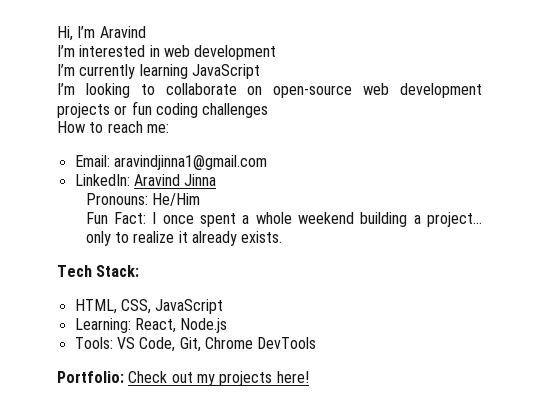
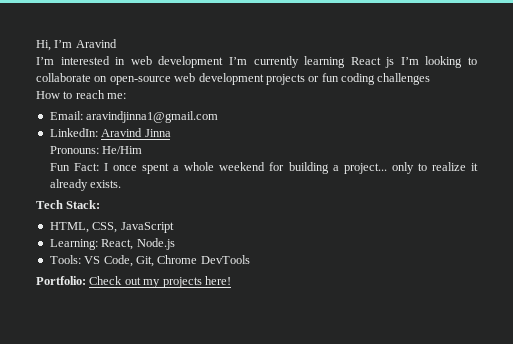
- I’m interested in web development
- I’m currently learning JavaScript
- I’m looking to collaborate on open-source web development projects or fun coding challenges
+ I’m interested in web development I’m currently learning React js I’m looking to collaborate on open-source web development projects or fun coding challenges
- Fun Fact: I once spent a whole weekend building a project... only to realize it already exists.
+ Fun Fact: I once spent a whole weekend for building a project... only to realize it already exists.

